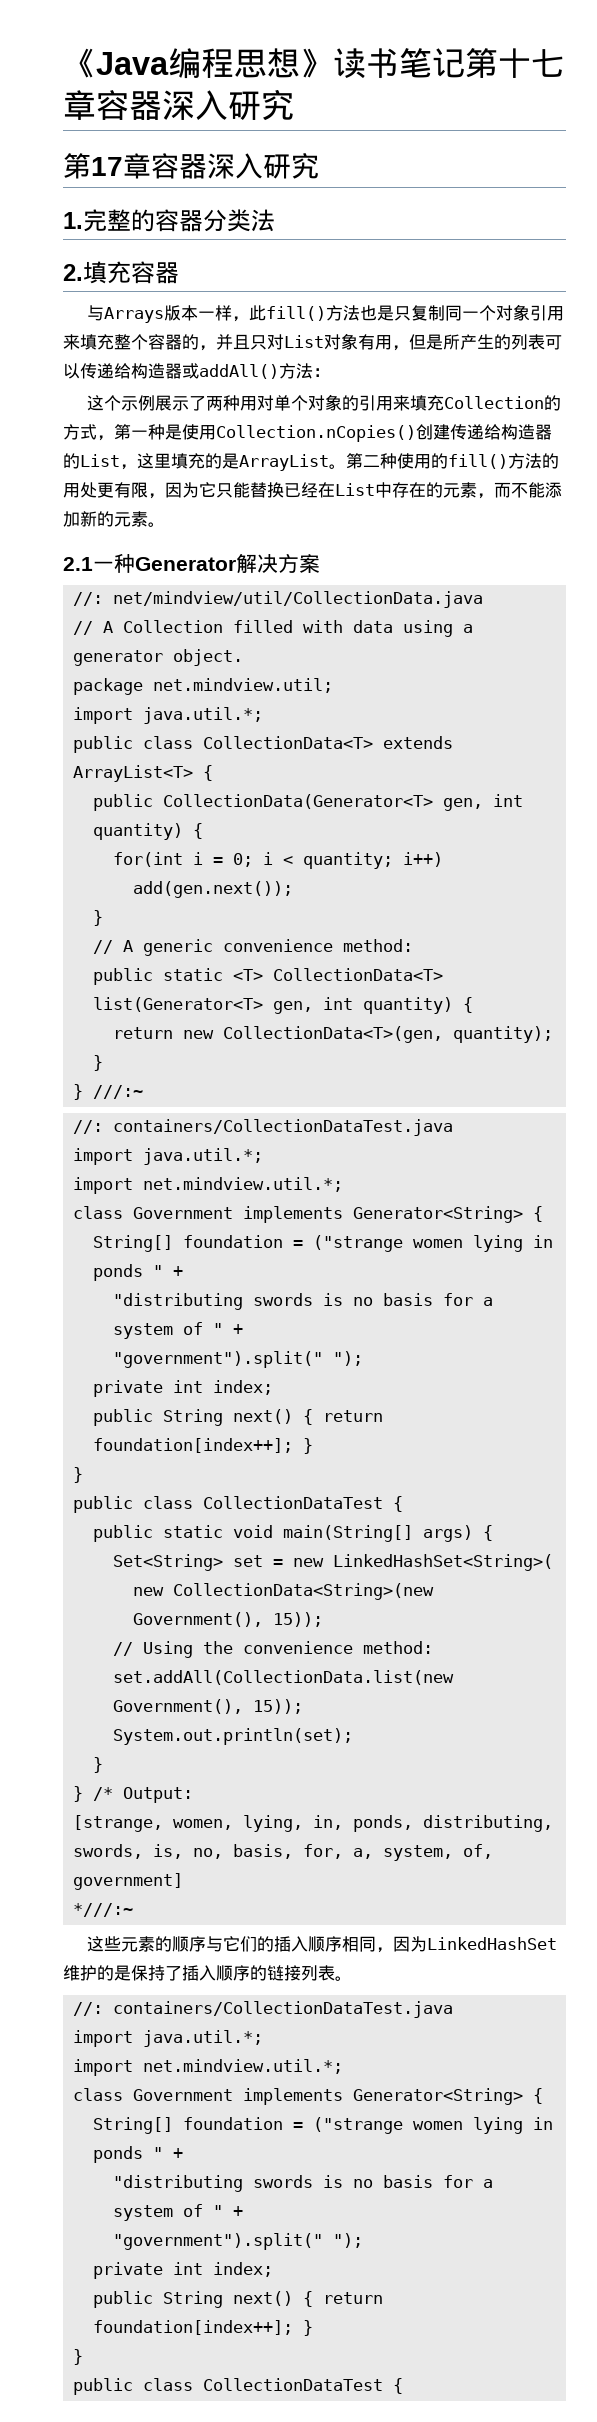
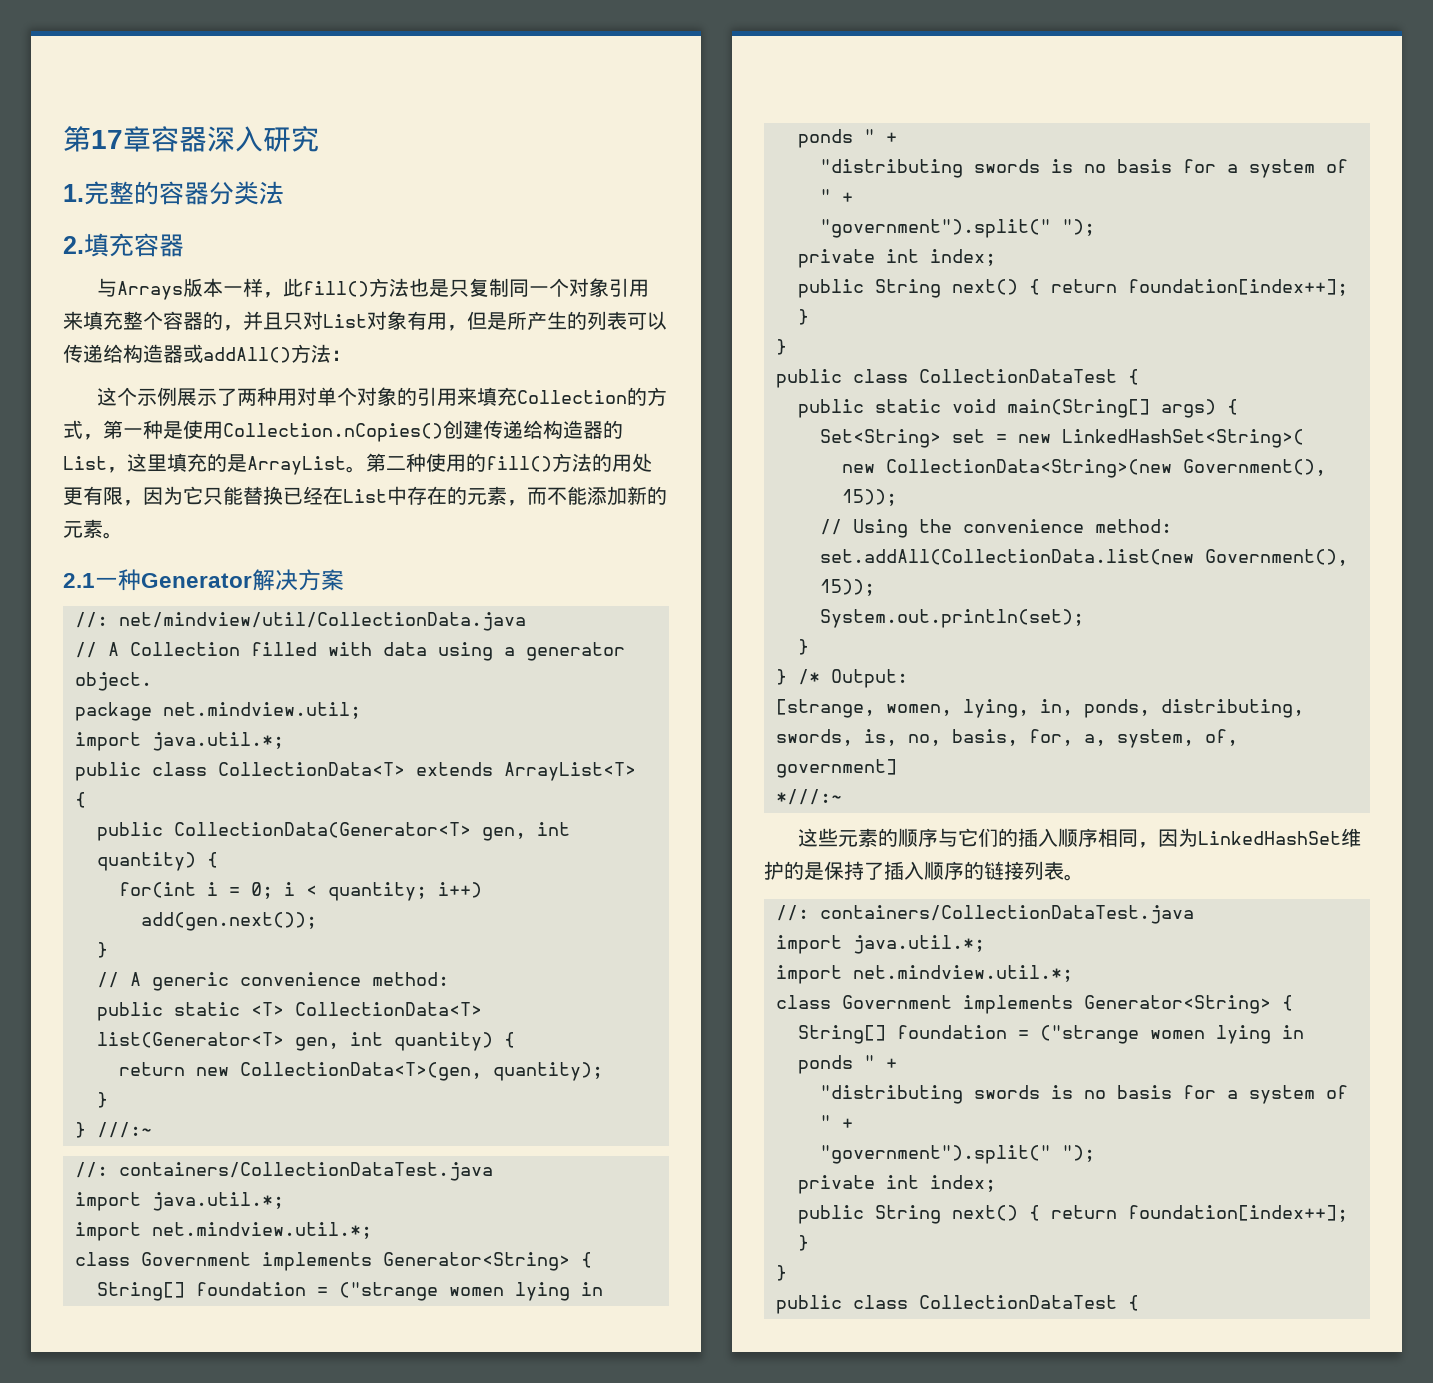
- 《Java编程思想》读书笔记第十七章容器深入研究

